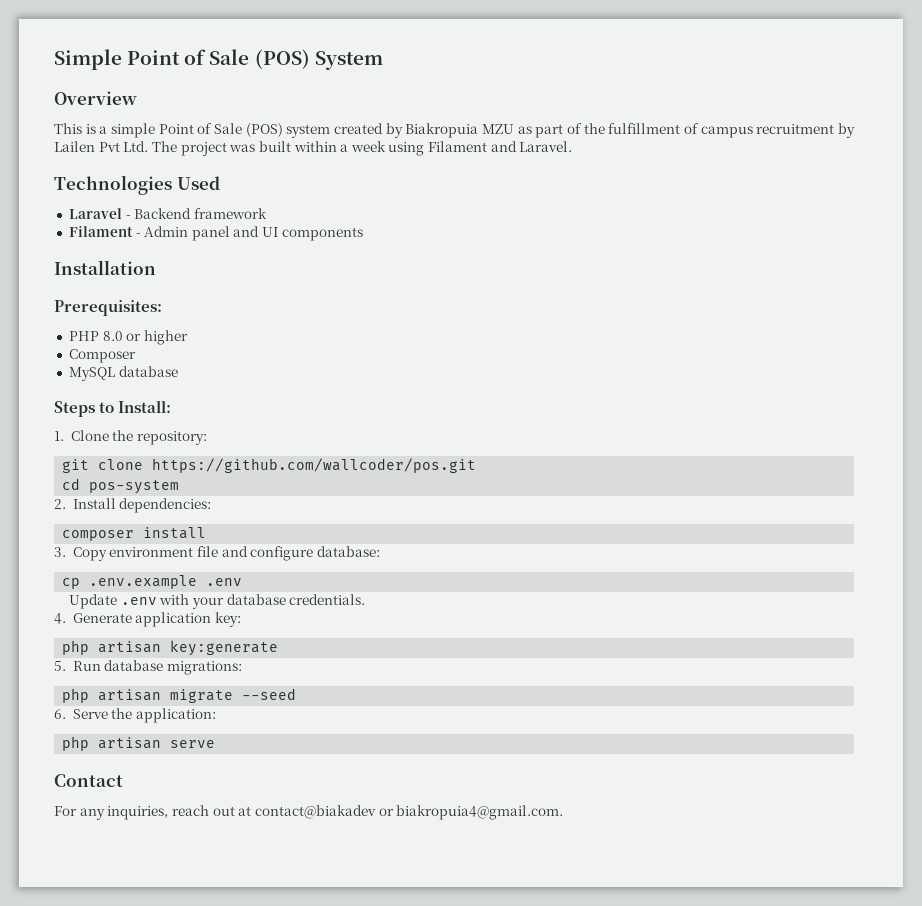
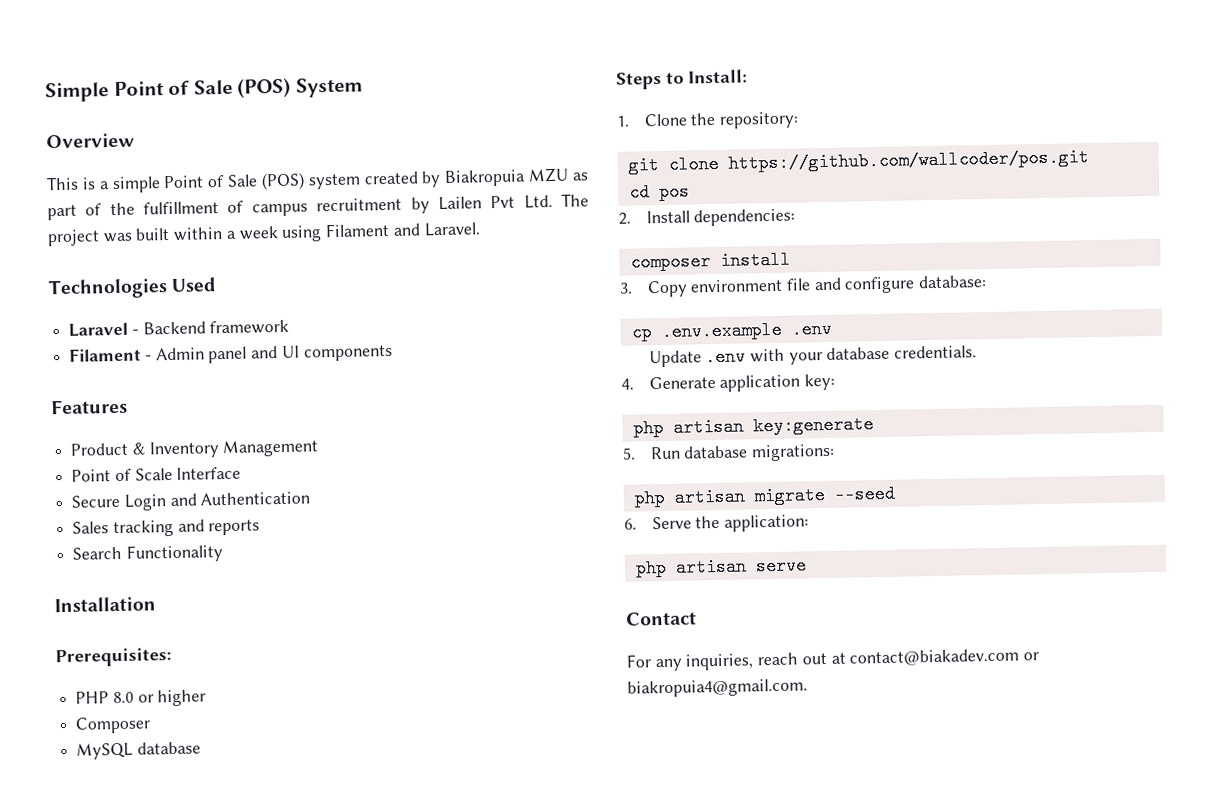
+ Features
+ Product & Inventory Management
+ Point of Scale Interface
+ Secure Login and Authentication
+ Sales tracking and reports
+ Search Functionality
- cd pos-system
+ cd pos
- For any inquiries, reach out at contact@biakadev or biakropuia4@gmail.com.
+ For any inquiries, reach out at contact@biakadev.com or biakropuia4@gmail.com.

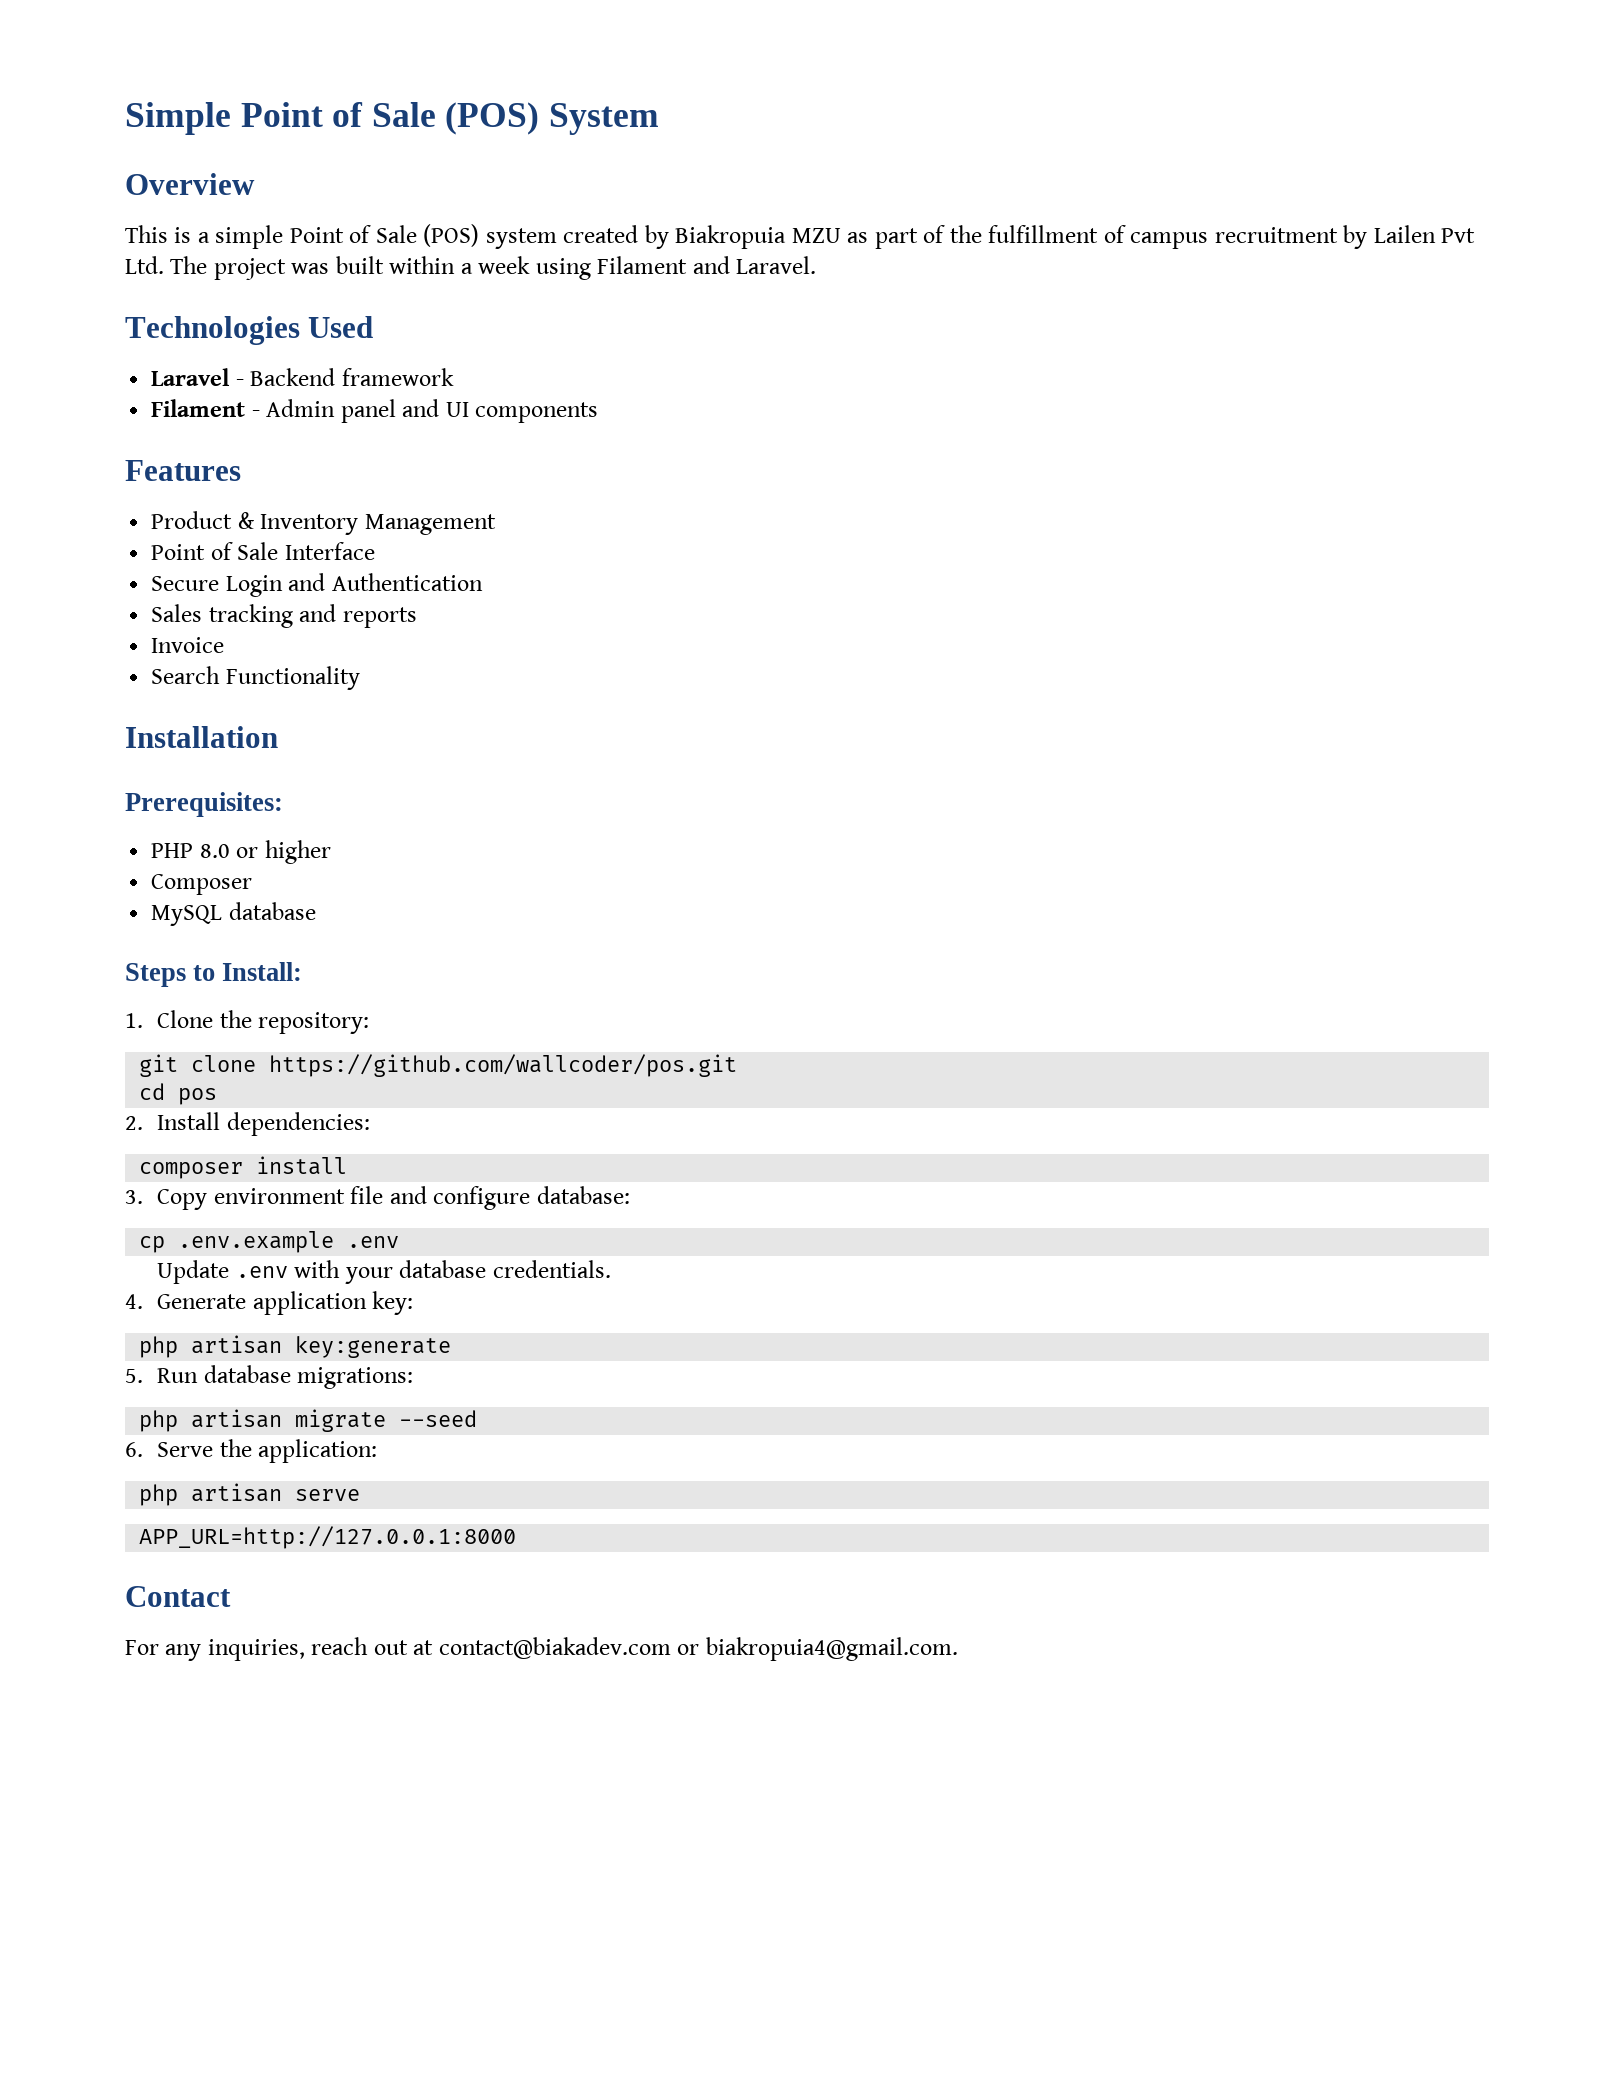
- Point of Scale Interface
+ Point of Sale Interface
+ Invoice
+ APP_URL=http://127.0.0.1:8000

